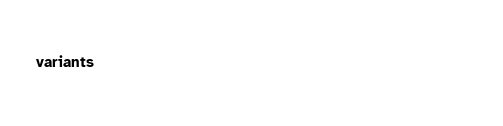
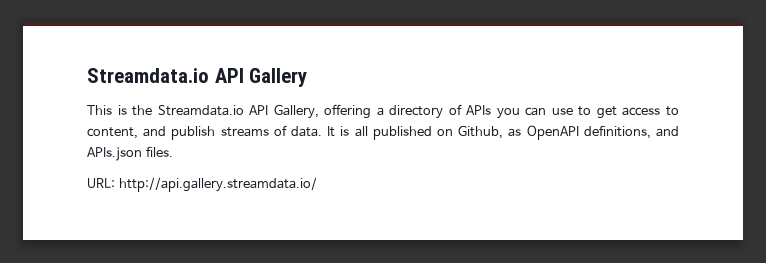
- variants
+ Streamdata.io API Gallery
+ This is the Streamdata.io API Gallery, offering a directory of APIs you can use to get access to content, and publish streams of data. It is all published on Github, as OpenAPI definitions, and APIs.json files.
+ URL: http://api.gallery.streamdata.io/

